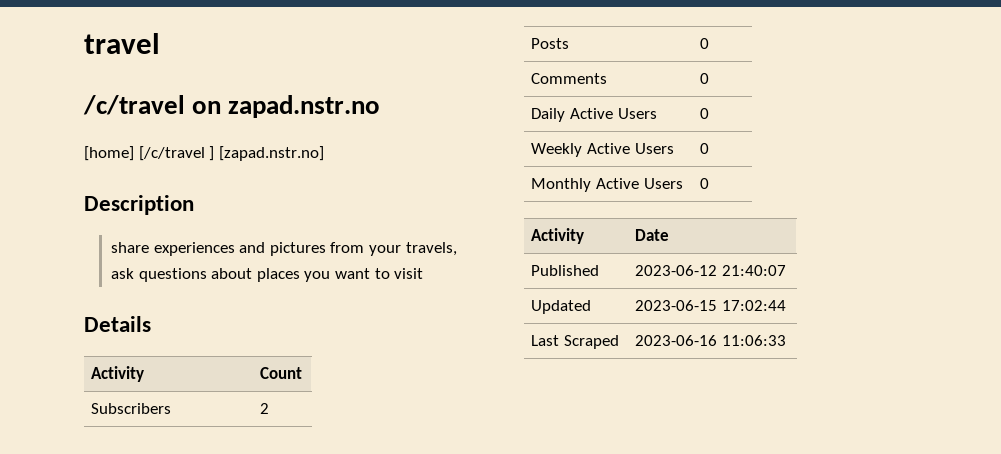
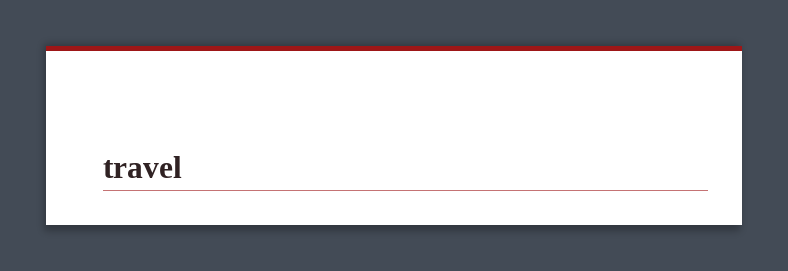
- /c/travel on zapad.nstr.no
- [home] [/c/travel ] [zapad.nstr.no]
- Description
- share experiences and pictures from your travels, ask questions about places you want to visit
- Details
- Activity | Count
- Subscribers | 2
- Posts | 0
- Comments | 0
- Daily Active Users | 0
- Weekly Active Users | 0
- Monthly Active Users | 0
- Activity | Date
- Published | 2023-06-12 21:40:07
- Updated | 2023-06-15 17:02:44
- Last Scraped | 2023-06-16 11:06:33

